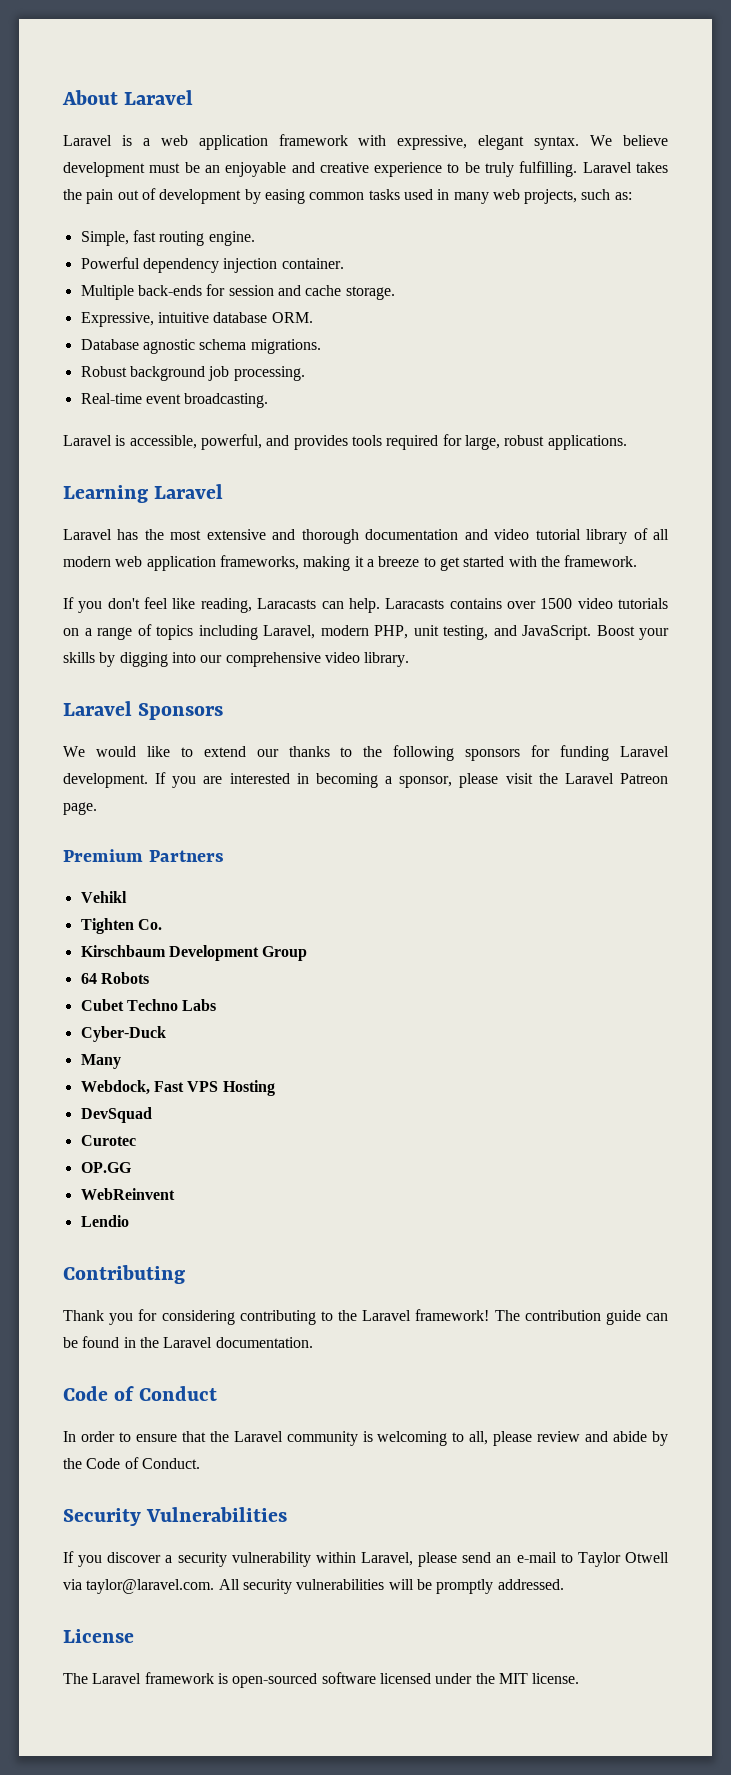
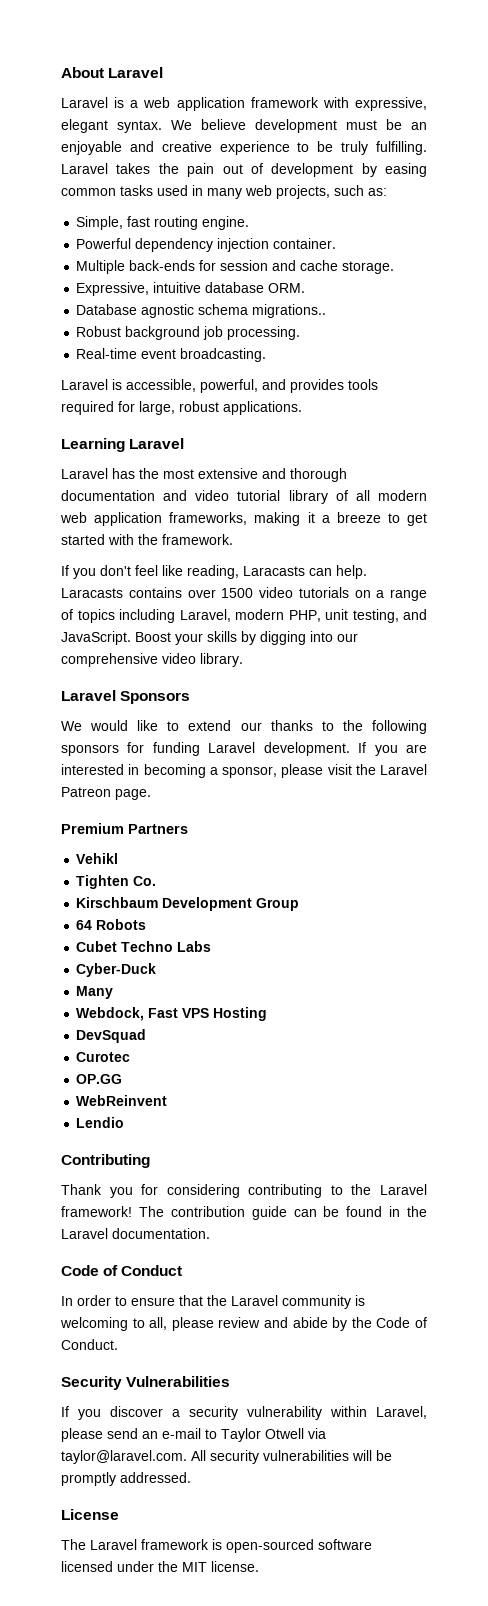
- Database agnostic schema migrations.
+ Database agnostic schema migrations..

